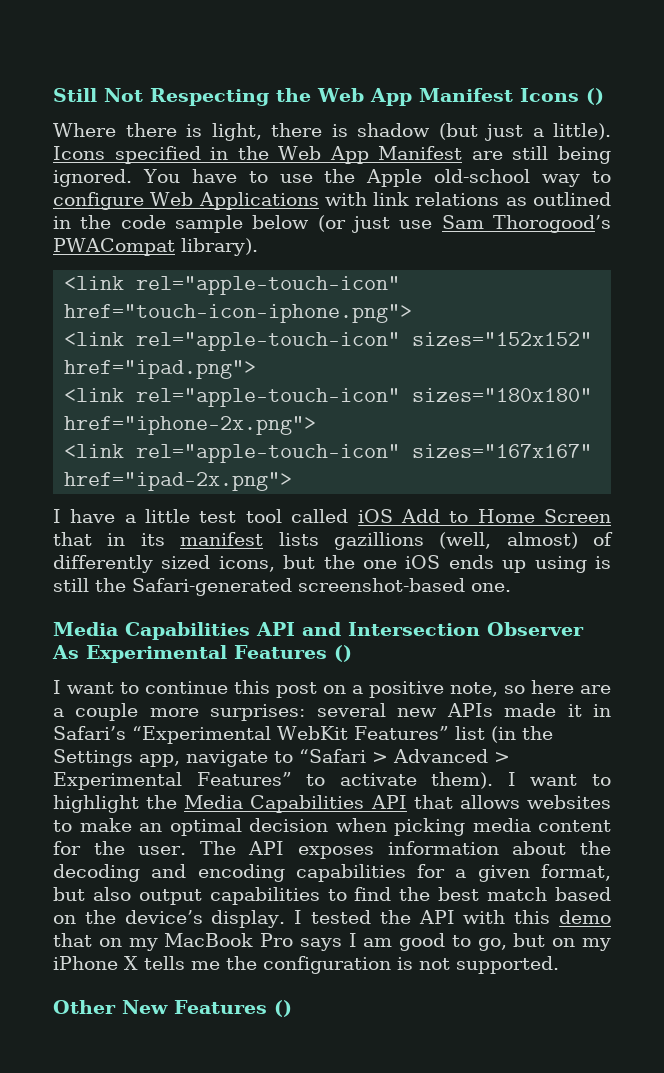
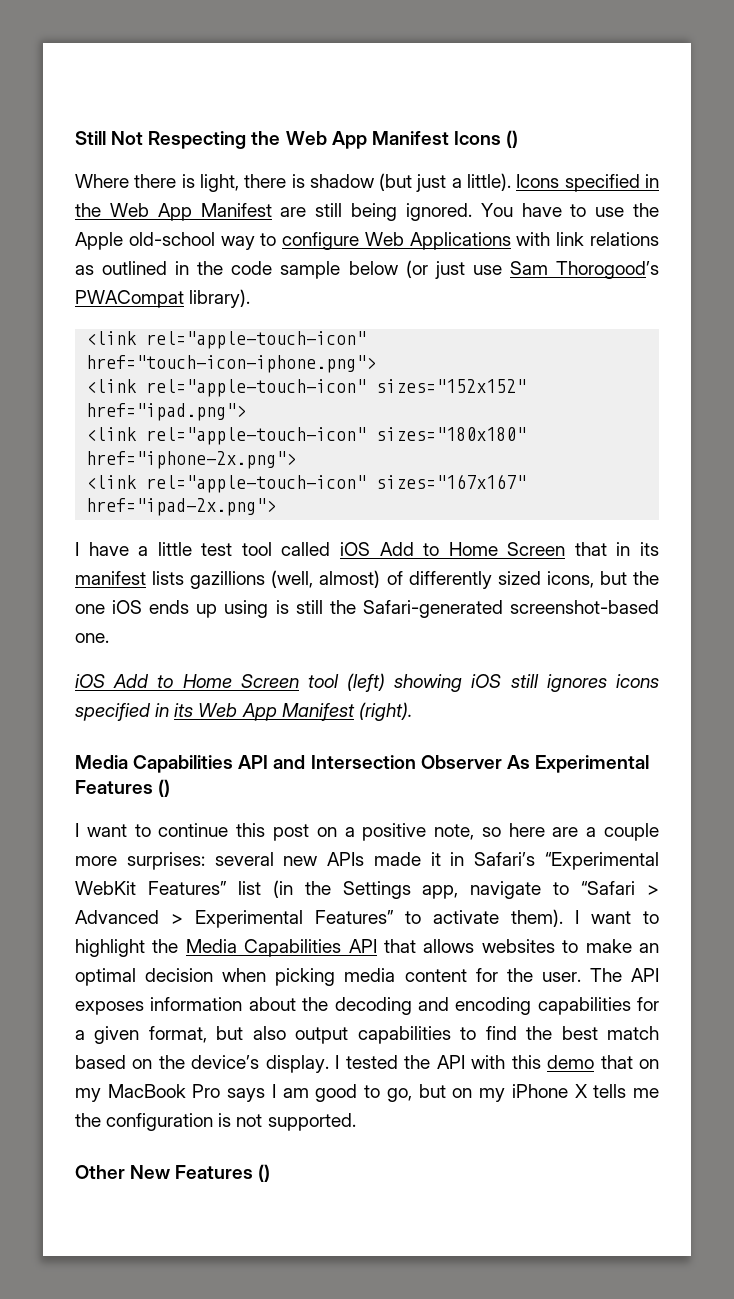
+ iOS Add to Home Screen tool (left) showing iOS still ignores icons specified in its Web App Manifest (right).

